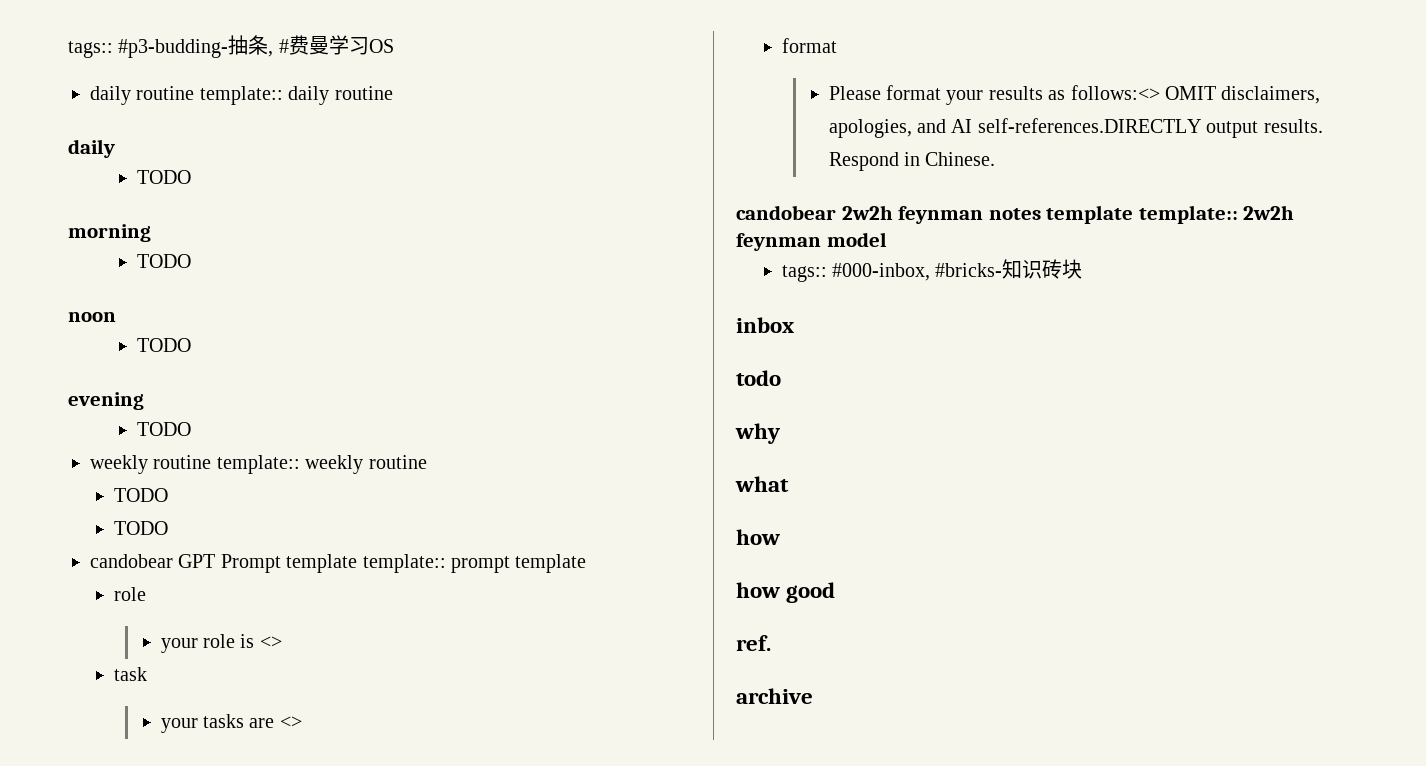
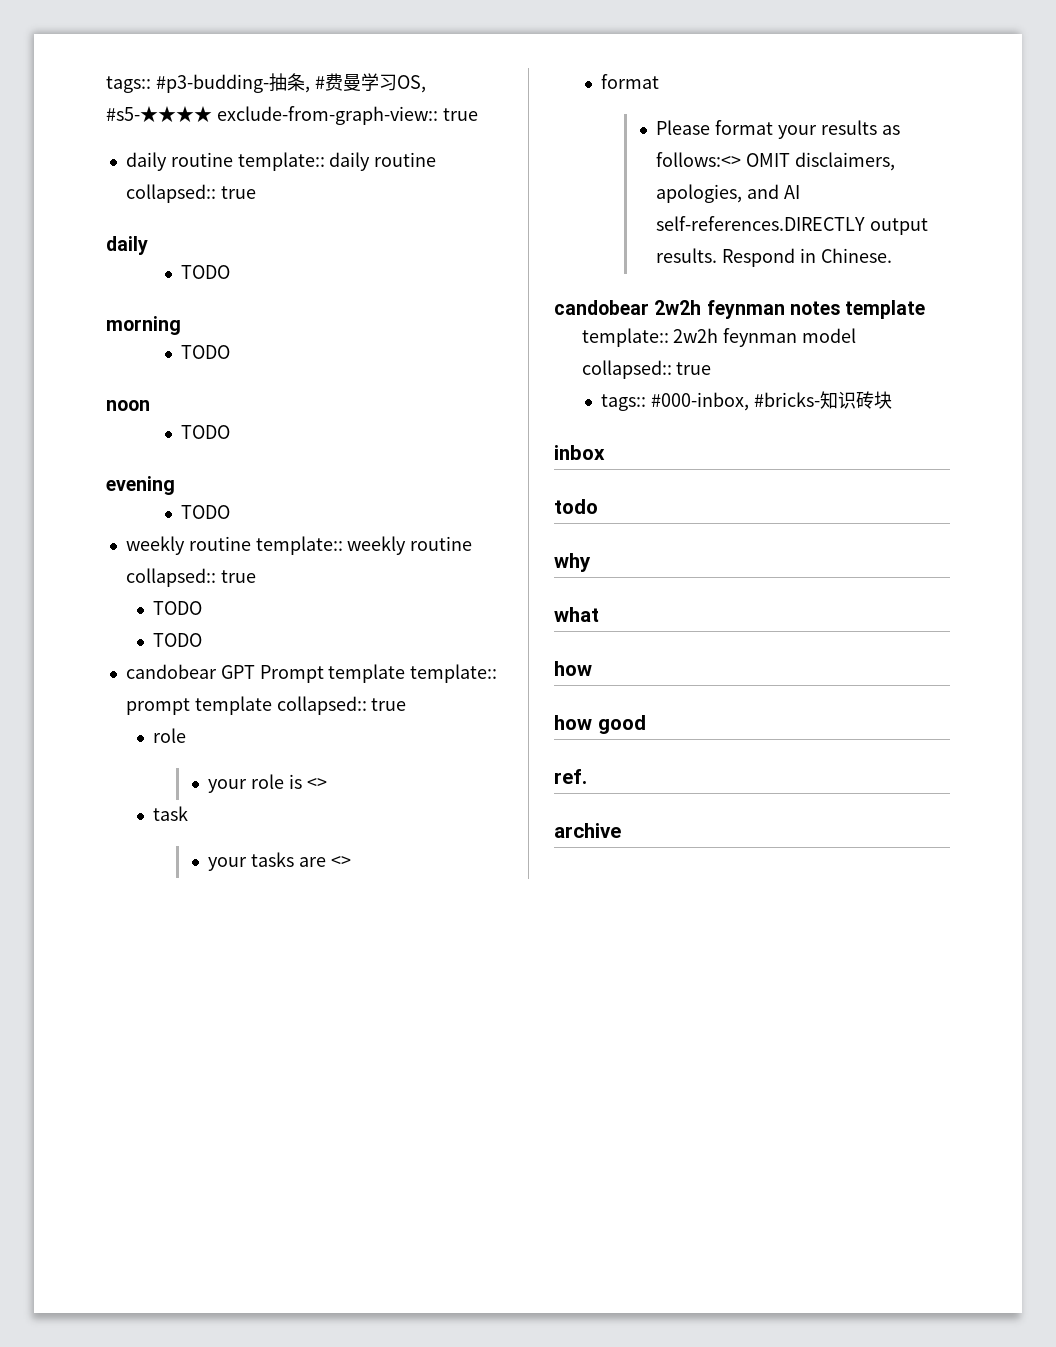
- tags:: #p3-budding-抽条, #费曼学习OS
+ tags:: #p3-budding-抽条, #费曼学习OS, #s5-★★★★ exclude-from-graph-view:: true
- daily routine template:: daily routine
+ daily routine template:: daily routine collapsed:: true
- weekly routine template:: weekly routine
+ weekly routine template:: weekly routine collapsed:: true
- candobear GPT Prompt template template:: prompt template
+ candobear GPT Prompt template template:: prompt template collapsed:: true
- candobear 2w2h feynman notes template template:: 2w2h feynman model
+ candobear 2w2h feynman notes template
+ template:: 2w2h feynman model collapsed:: true

